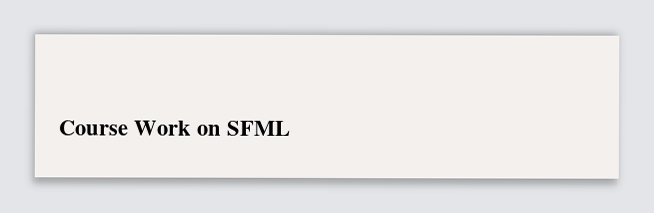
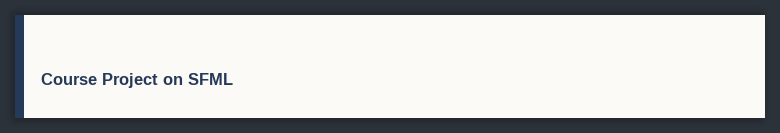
- Course Work on SFML
+ Course Project on SFML

